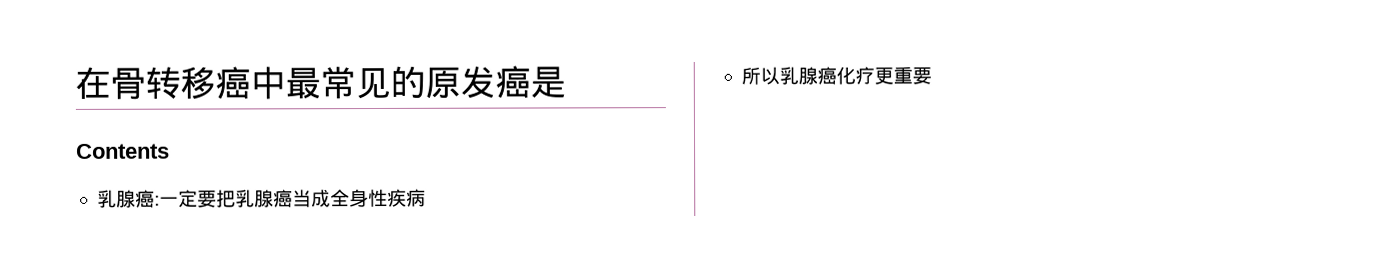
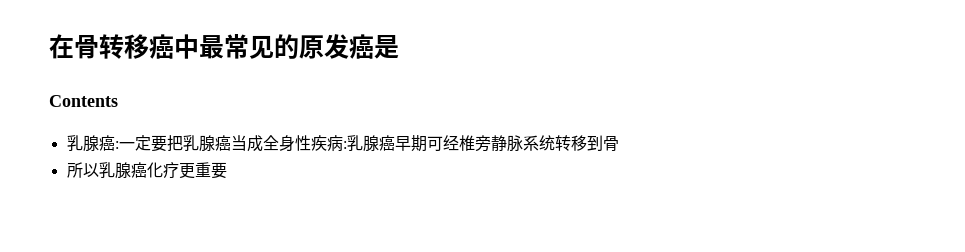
- 乳腺癌:一定要把乳腺癌当成全身性疾病
+ 乳腺癌:一定要把乳腺癌当成全身性疾病:乳腺癌早期可经椎旁静脉系统转移到骨

